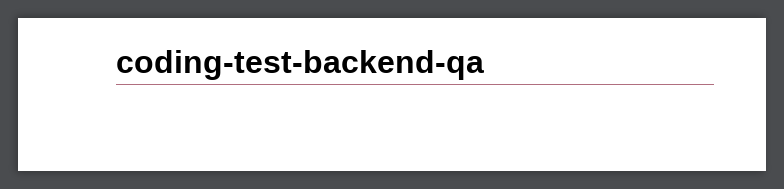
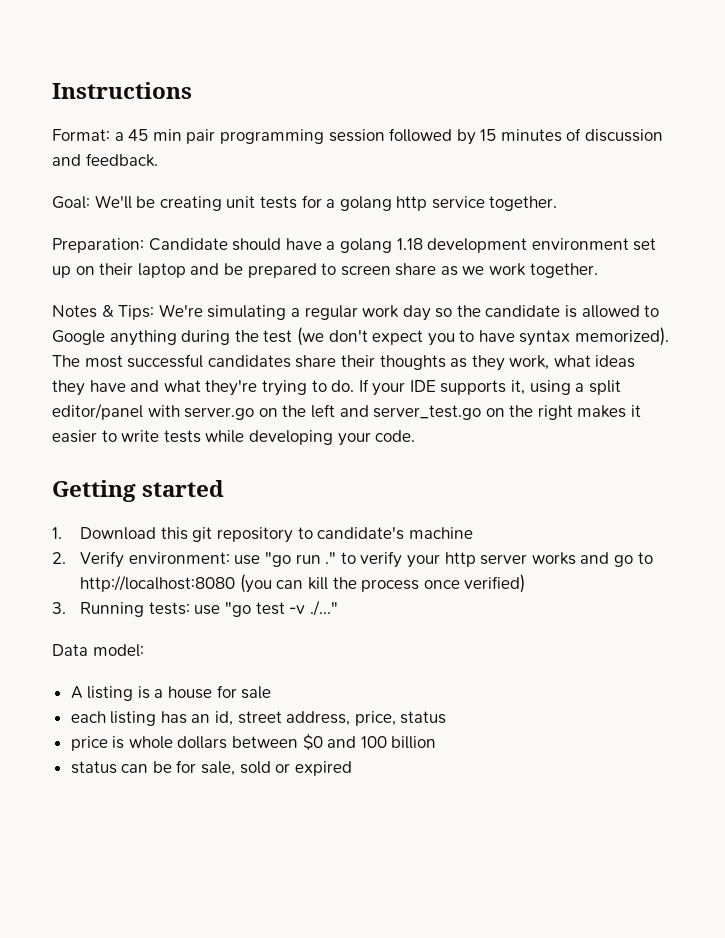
- coding-test-backend-qa
+ Instructions
+ Format: a 45 min pair programming session followed by 15 minutes of discussion and feedback.
+ Goal: We'll be creating unit tests for a golang http service together.
+ Preparation: Candidate should have a golang 1.18 development environment set up on their laptop and be prepared to screen share as we work together.
+ Notes & Tips: We're simulating a regular work day so the candidate is allowed to Google anything during the test (we don't expect you to have syntax memorized). The most successful candidates share their thoughts as they work, what ideas they have and what they're trying to do. If your IDE supports it, using a split editor/panel with server.go on the left and server_test.go on the right makes it easier to write tests while developing your code.
+ Getting started
+ 1. Download this git repository to candidate's machine
+ 2. Verify environment: use "go run ." to verify your http server works and go to http://localhost:8080 (you can kill the process once verified)
+ 3. Running tests: use "go test -v ./..."
+ Data model:
+ A listing is a house for sale
+ each listing has an id, street address, price, status
+ price is whole dollars between $0 and 100 billion
+ status can be for sale, sold or expired

